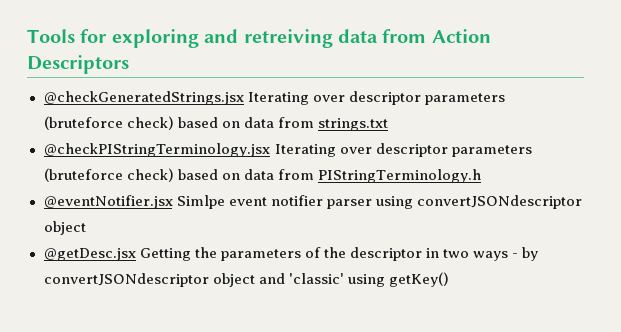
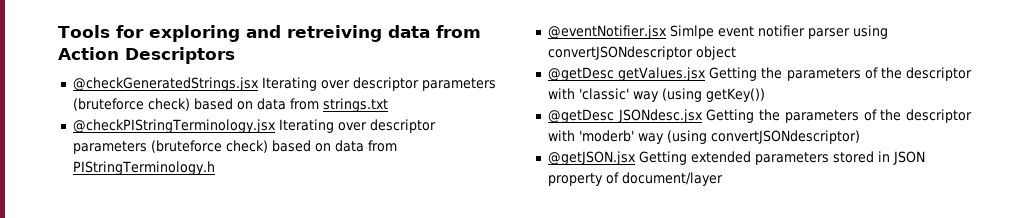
- @getDesc.jsx Getting the parameters of the descriptor in two ways - by convertJSONdescriptor object and 'classic' using getKey()
+ @getDesc getValues.jsx Getting the parameters of the descriptor with 'classic' way (using getKey())
+ @getDesc JSONdesc.jsx Getting the parameters of the descriptor with 'moderb' way (using convertJSONdescriptor)
+ @getJSON.jsx Getting extended parameters stored in JSON property of document/layer

